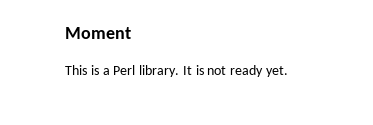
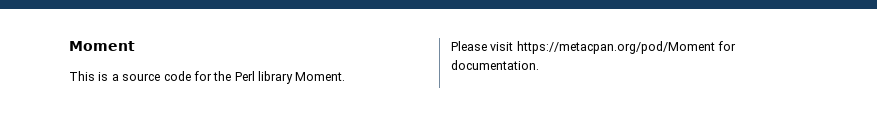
- This is a Perl library. It is not ready yet.
+ This is a source code for the Perl library Moment.
+ Please visit https://metacpan.org/pod/Moment for documentation.

